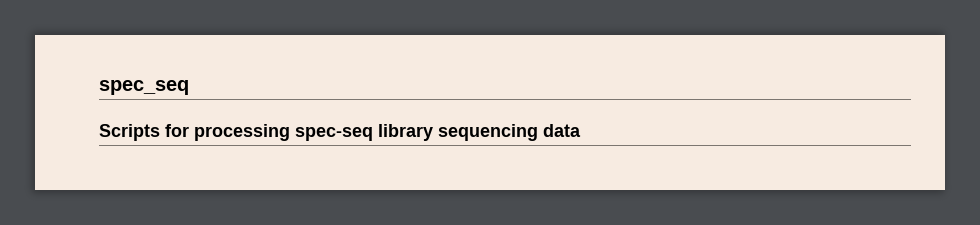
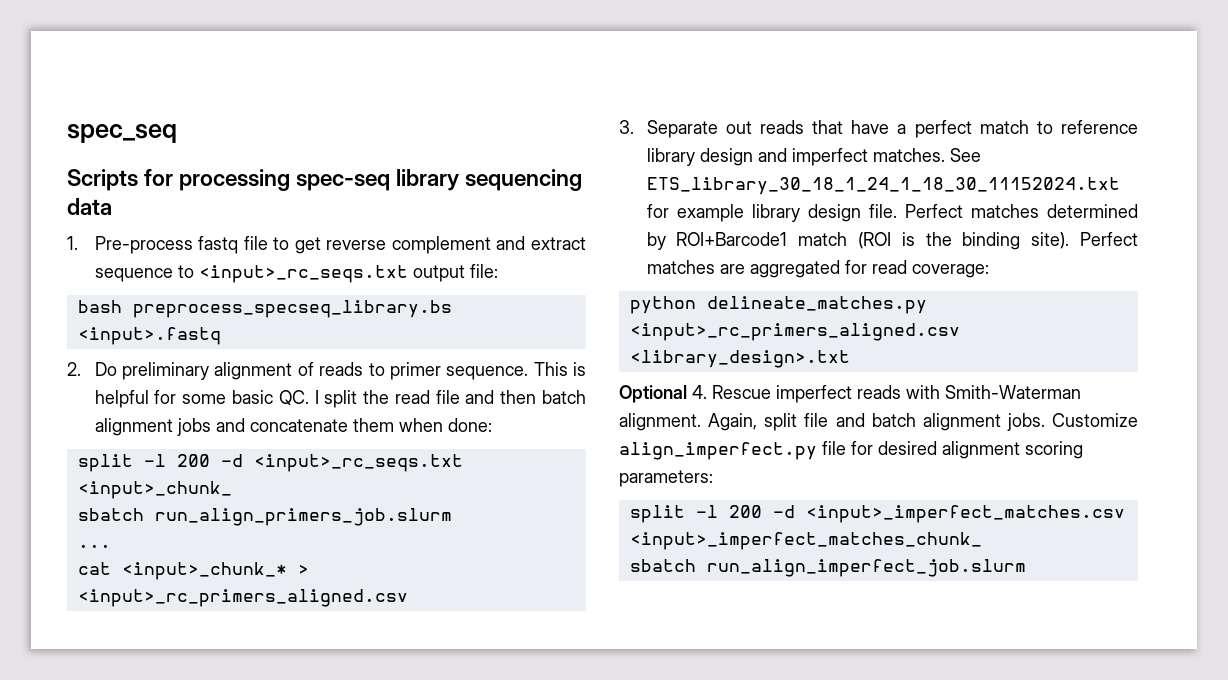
+ 1. Pre-process fastq file to get reverse complement and extract sequence to <input>_rc_seqs.txt output file:
+ bash preprocess_specseq_library.bs <input>.fastq
+ 2. Do preliminary alignment of reads to primer sequence. This is helpful for some basic QC. I split the read file and then batch alignment jobs and concatenate them when done:
+ split -l 200 -d <input>_rc_seqs.txt <input>_chunk_
+ sbatch run_align_primers_job.slurm
+ ...
+ cat <input>_chunk_* > <input>_rc_primers_aligned.csv
+ 3. Separate out reads that have a perfect match to reference library design and imperfect matches. See ETS_library_30_18_1_24_1_18_30_11152024.txt for example library design file. Perfect matches determined by ROI+Barcode1 match (ROI is the binding site). Perfect matches are aggregated for read coverage:
+ python delineate_matches.py <input>_rc_primers_aligned.csv <library_design>.txt
+ Optional 4. Rescue imperfect reads with Smith-Waterman alignment. Again, split file and batch alignment jobs. Customize align_imperfect.py file for desired alignment scoring parameters:
+ split -l 200 -d <input>_imperfect_matches.csv <input>_imperfect_matches_chunk_
+ sbatch run_align_imperfect_job.slurm

